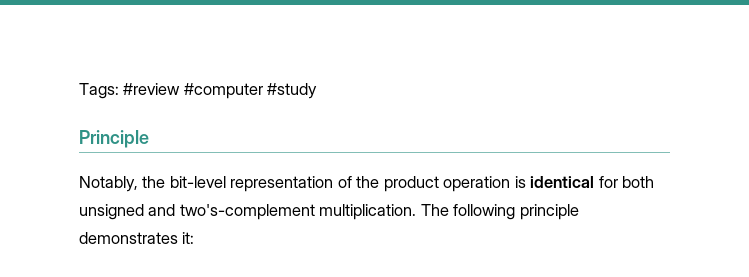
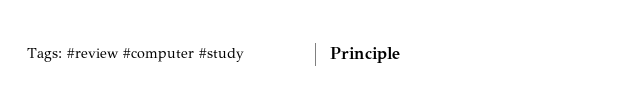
- Notably, the bit-level representation of the product operation is identical for both unsigned and two's-complement multiplication. The following principle demonstrates it:

